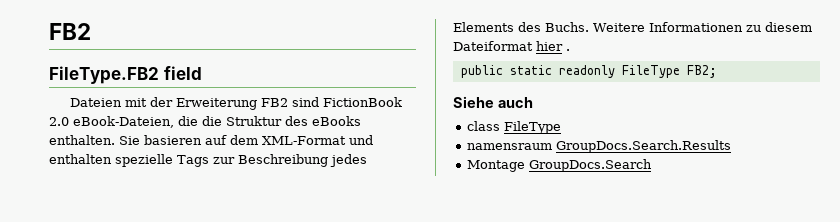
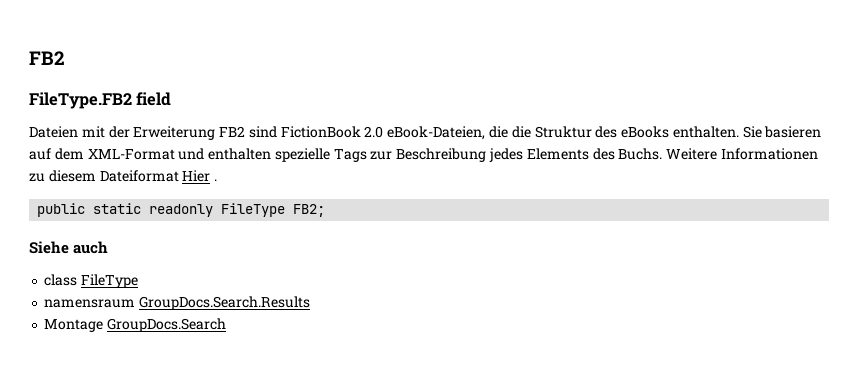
- Weitere Informationen zu diesem Dateiformat hier .
+ Weitere Informationen zu diesem Dateiformat Hier .

